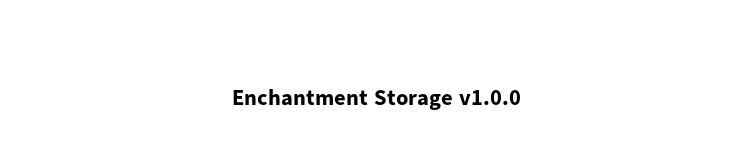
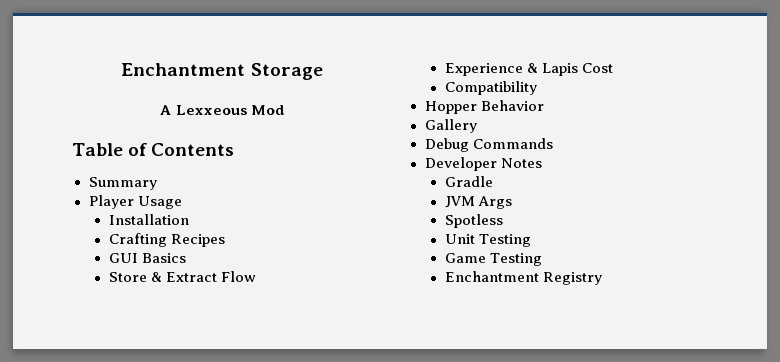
- Enchantment Storage v1.0.0
+ Enchantment Storage
+ A Lexxeous Mod
+ Table of Contents
+ Summary
+ Player Usage
+ Installation
+ Crafting Recipes
+ GUI Basics
+ Store & Extract Flow
+ Experience & Lapis Cost
+ Compatibility
+ Hopper Behavior
+ Gallery
+ Debug Commands
+ Developer Notes
+ Gradle
+ JVM Args
+ Spotless
+ Unit Testing
+ Game Testing
+ Enchantment Registry

